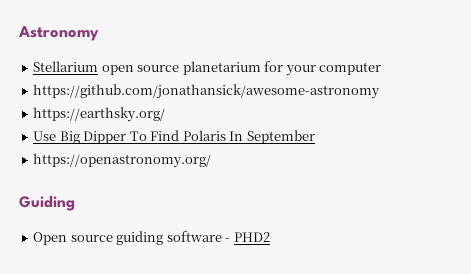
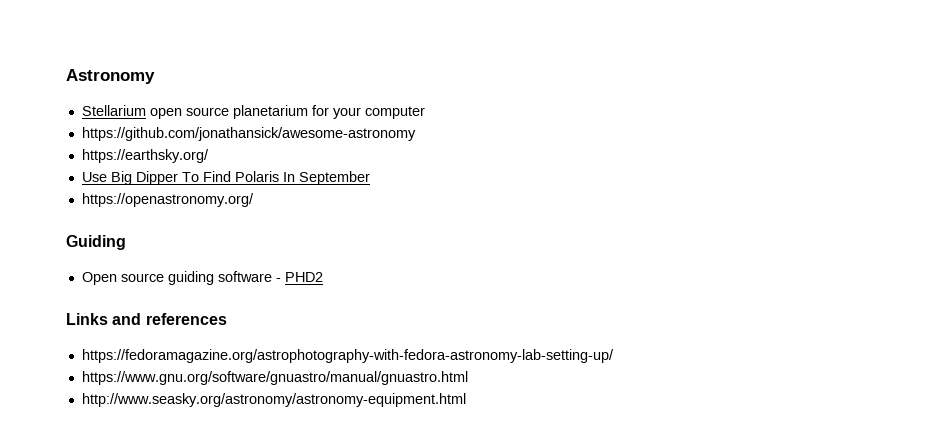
+ Links and references
+ https://fedoramagazine.org/astrophotography-with-fedora-astronomy-lab-setting-up/
+ https://www.gnu.org/software/gnuastro/manual/gnuastro.html
+ http://www.seasky.org/astronomy/astronomy-equipment.html

